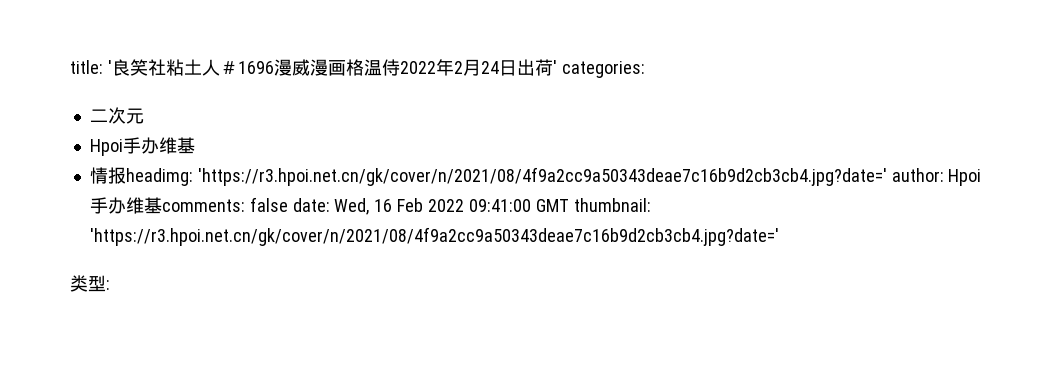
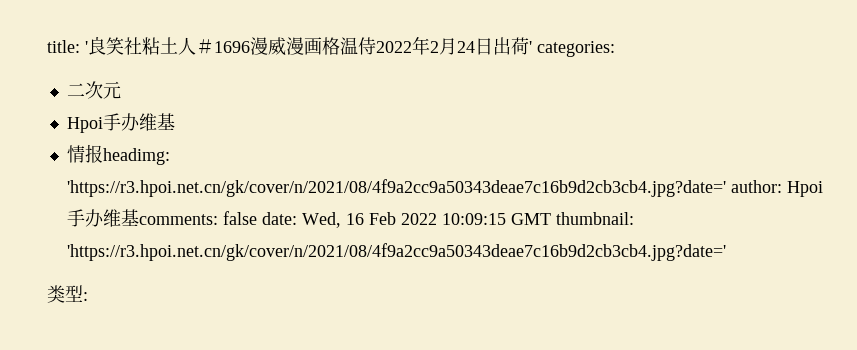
- 情报headimg: 'https://r3.hpoi.net.cn/gk/cover/n/2021/08/4f9a2cc9a50343deae7c16b9d2cb3cb4.jpg?date=' author: Hpoi手办维基comments: false date: Wed, 16 Feb 2022 09:41:00 GMT thumbnail: 'https://r3.hpoi.net.cn/gk/cover/n/2021/08/4f9a2cc9a50343deae7c16b9d2cb3cb4.jpg?date='
+ 情报headimg: 'https://r3.hpoi.net.cn/gk/cover/n/2021/08/4f9a2cc9a50343deae7c16b9d2cb3cb4.jpg?date=' author: Hpoi手办维基comments: false date: Wed, 16 Feb 2022 10:09:15 GMT thumbnail: 'https://r3.hpoi.net.cn/gk/cover/n/2021/08/4f9a2cc9a50343deae7c16b9d2cb3cb4.jpg?date='

